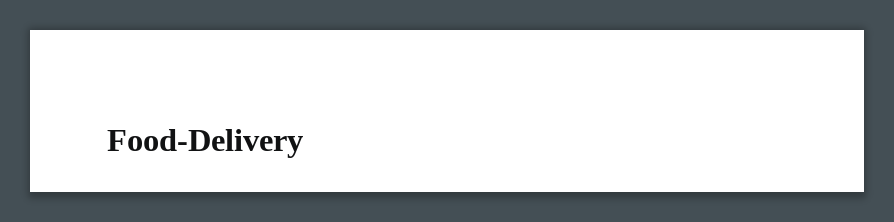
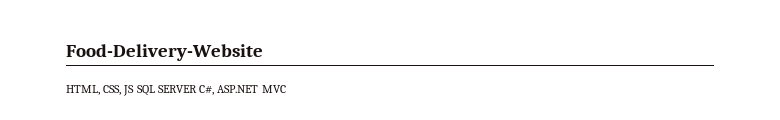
- Food-Delivery
+ Food-Delivery-Website
+ HTML, CSS, JS SQL SERVER C#, ASP.NET MVC

